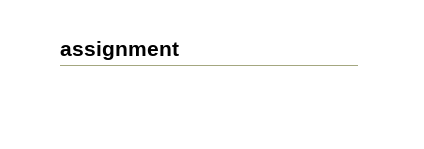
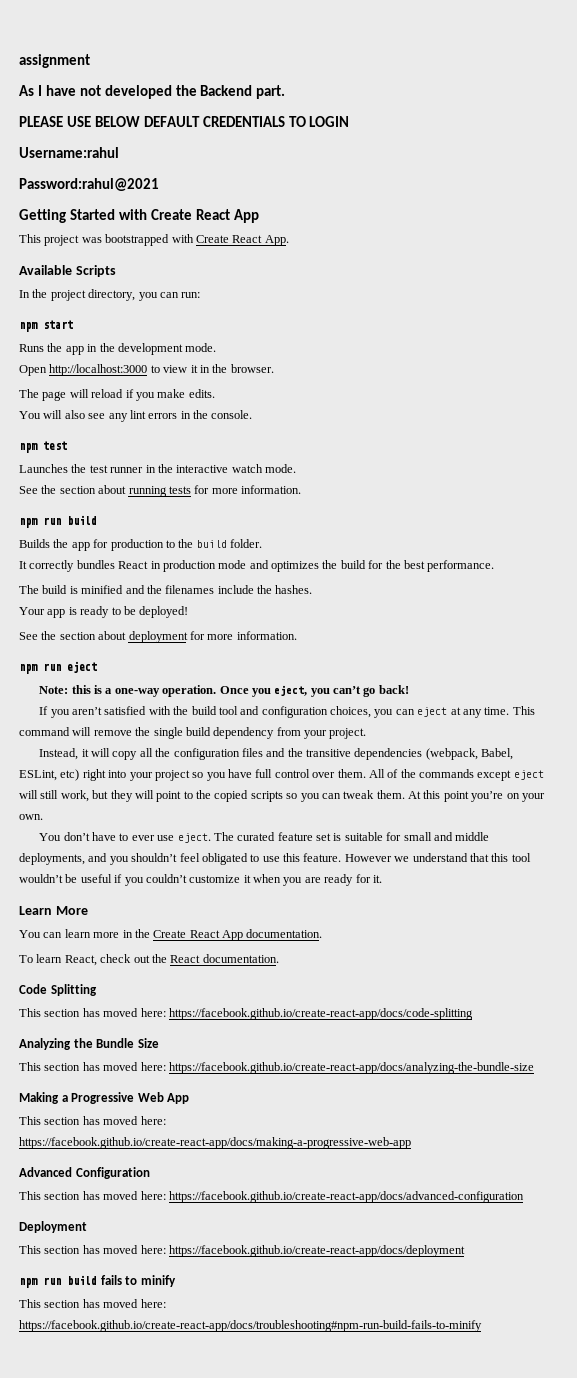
+ As I have not developed the Backend part.
+ PLEASE USE BELOW DEFAULT CREDENTIALS TO LOGIN
+ Username:rahul
+ Password:rahul@2021
+ Getting Started with Create React App
+ This project was bootstrapped with Create React App.
+ Available Scripts
+ In the project directory, you can run:
+ npm start
+ Runs the app in the development mode.
+ Open http://localhost:3000 to view it in the browser.
+ The page will reload if you make edits.
+ You will also see any lint errors in the console.
+ npm test
+ Launches the test runner in the interactive watch mode.
+ See the section about running tests for more information.
+ npm run build
+ Builds the app for production to the build folder.
+ It correctly bundles React in production mode and optimizes the build for the best performance.
+ The build is minified and the filenames include the hashes.
+ Your app is ready to be deployed!
+ See the section about deployment for more information.
+ npm run eject
+ Note: this is a one-way operation. Once you eject, you can’t go back!
+ If you aren’t satisfied with the build tool and configuration choices, you can eject at any time. This command will remove the single build dependency from your project.
+ Instead, it will copy all the configuration files and the transitive dependencies (webpack, Babel, ESLint, etc) right into your project so you have full control over them. All of the commands except eject will still work, but they will point to the copied scripts so you can tweak them. At this point you’re on your own.
+ You don’t have to ever use eject. The curated feature set is suitable for small and middle deployments, and you shouldn’t feel obligated to use this feature. However we understand that this tool wouldn’t be useful if you couldn’t customize it when you are ready for it.
+ Learn More
+ You can learn more in the Create React App documentation.
+ To learn React, check out the React documentation.
+ Code Splitting
+ This section has moved here: https://facebook.github.io/create-react-app/docs/code-splitting
+ Analyzing the Bundle Size
+ This section has moved here: https://facebook.github.io/create-react-app/docs/analyzing-the-bundle-size
+ Making a Progressive Web App
+ This section has moved here: https://facebook.github.io/create-react-app/docs/making-a-progressive-web-app
+ Advanced Configuration
+ This section has moved here: https://facebook.github.io/create-react-app/docs/advanced-configuration
+ Deployment
+ This section has moved here: https://facebook.github.io/create-react-app/docs/deployment
+ npm run build fails to minify
+ This section has moved here: https://facebook.github.io/create-react-app/docs/troubleshooting#npm-run-build-fails-to-minify

